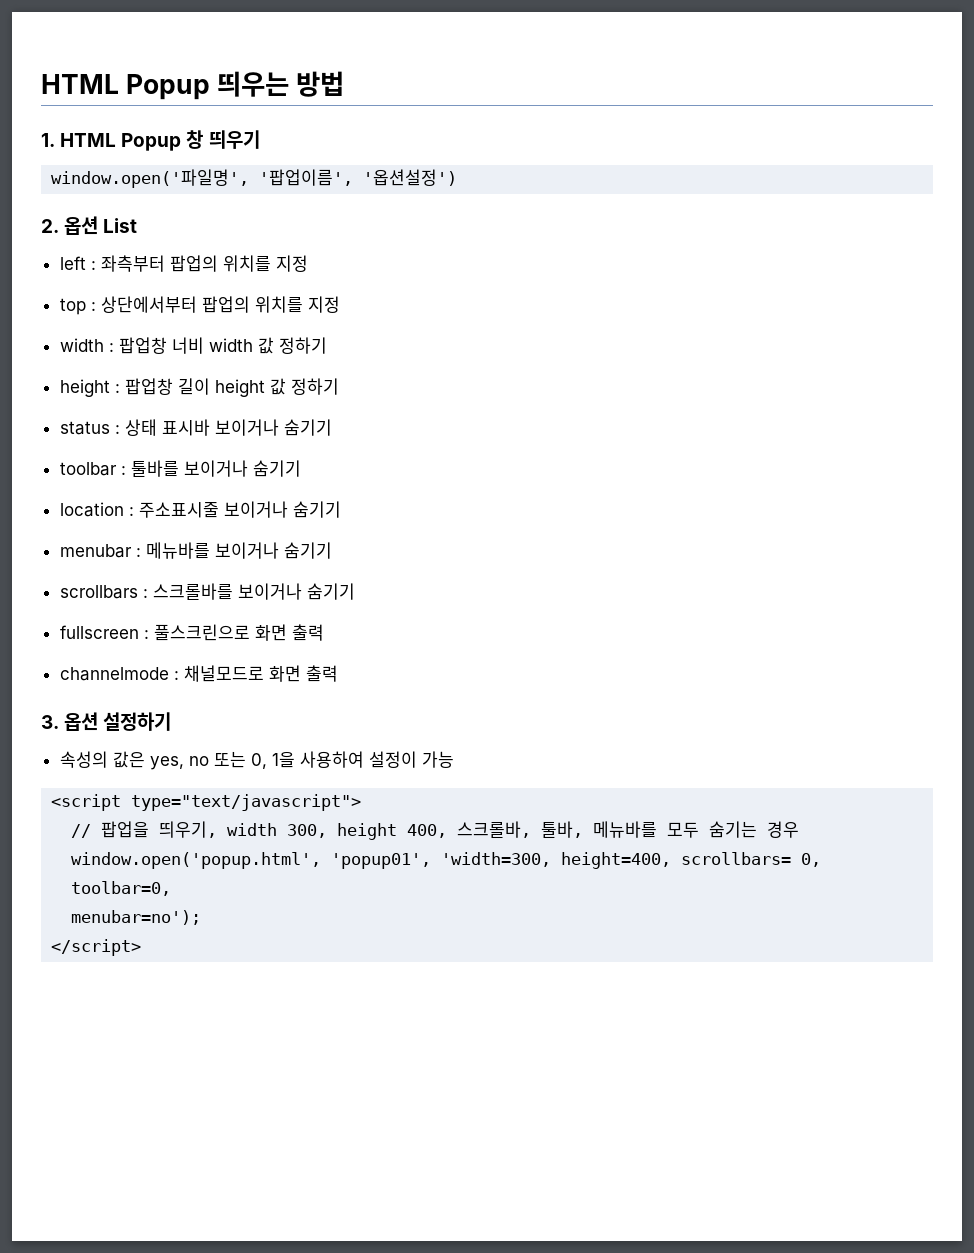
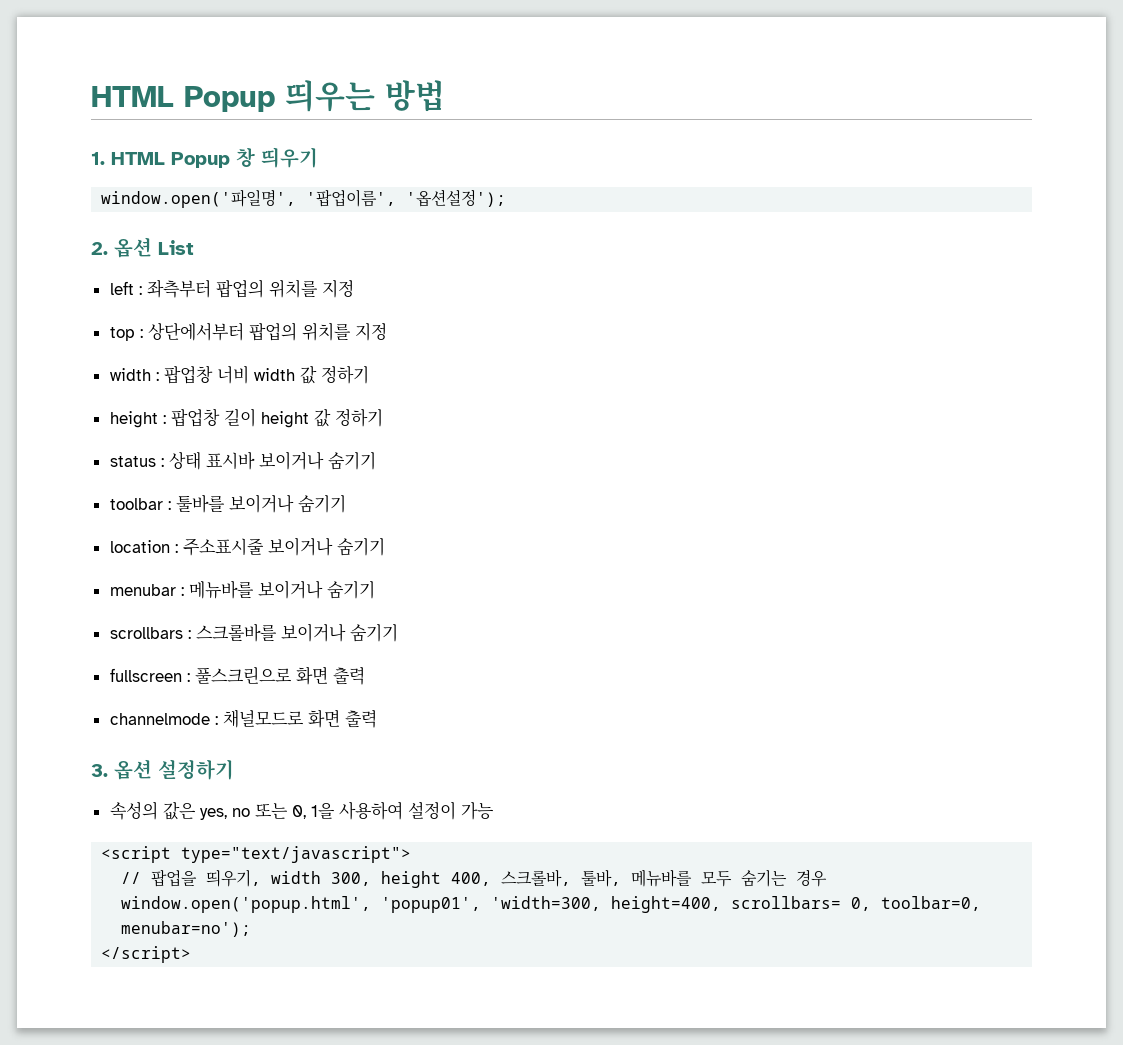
- window.open('파일명', '팝업이름', '옵션설정')
+ window.open('파일명', '팝업이름', '옵션설정');

